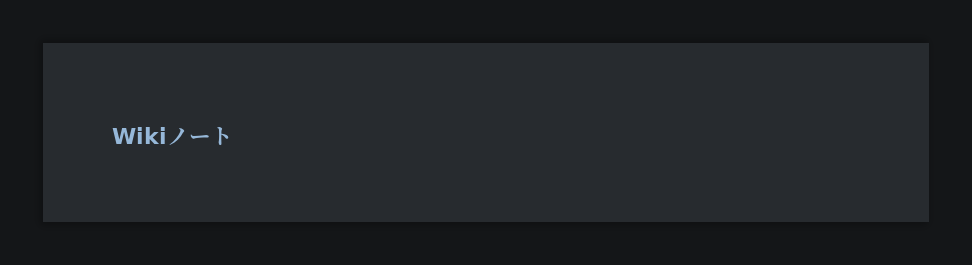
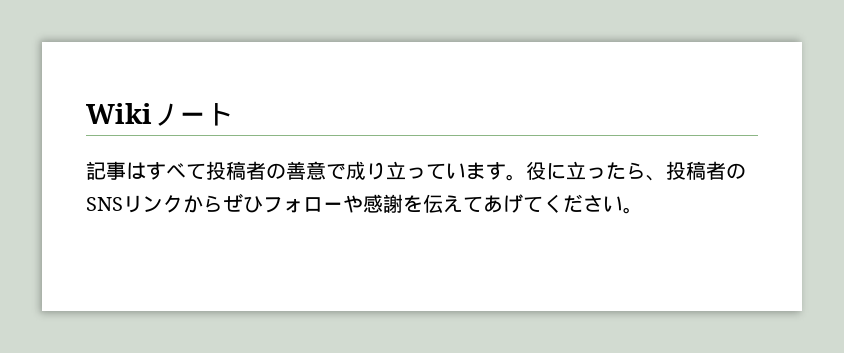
+ 記事はすべて投稿者の善意で成り立っています。役に立ったら、投稿者のSNSリンクからぜひフォローや感謝を伝えてあげてください。

